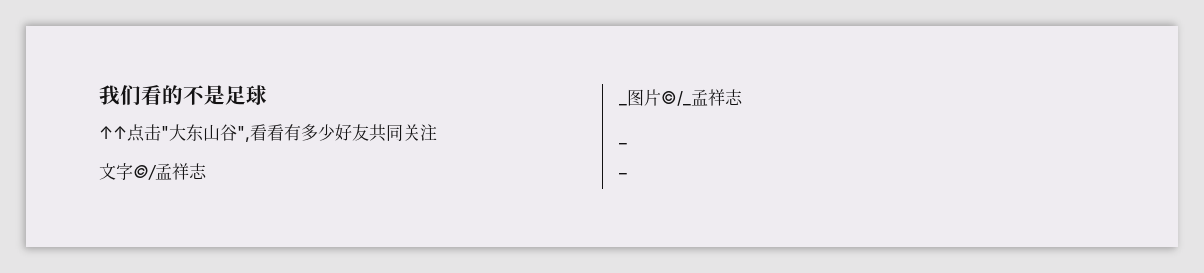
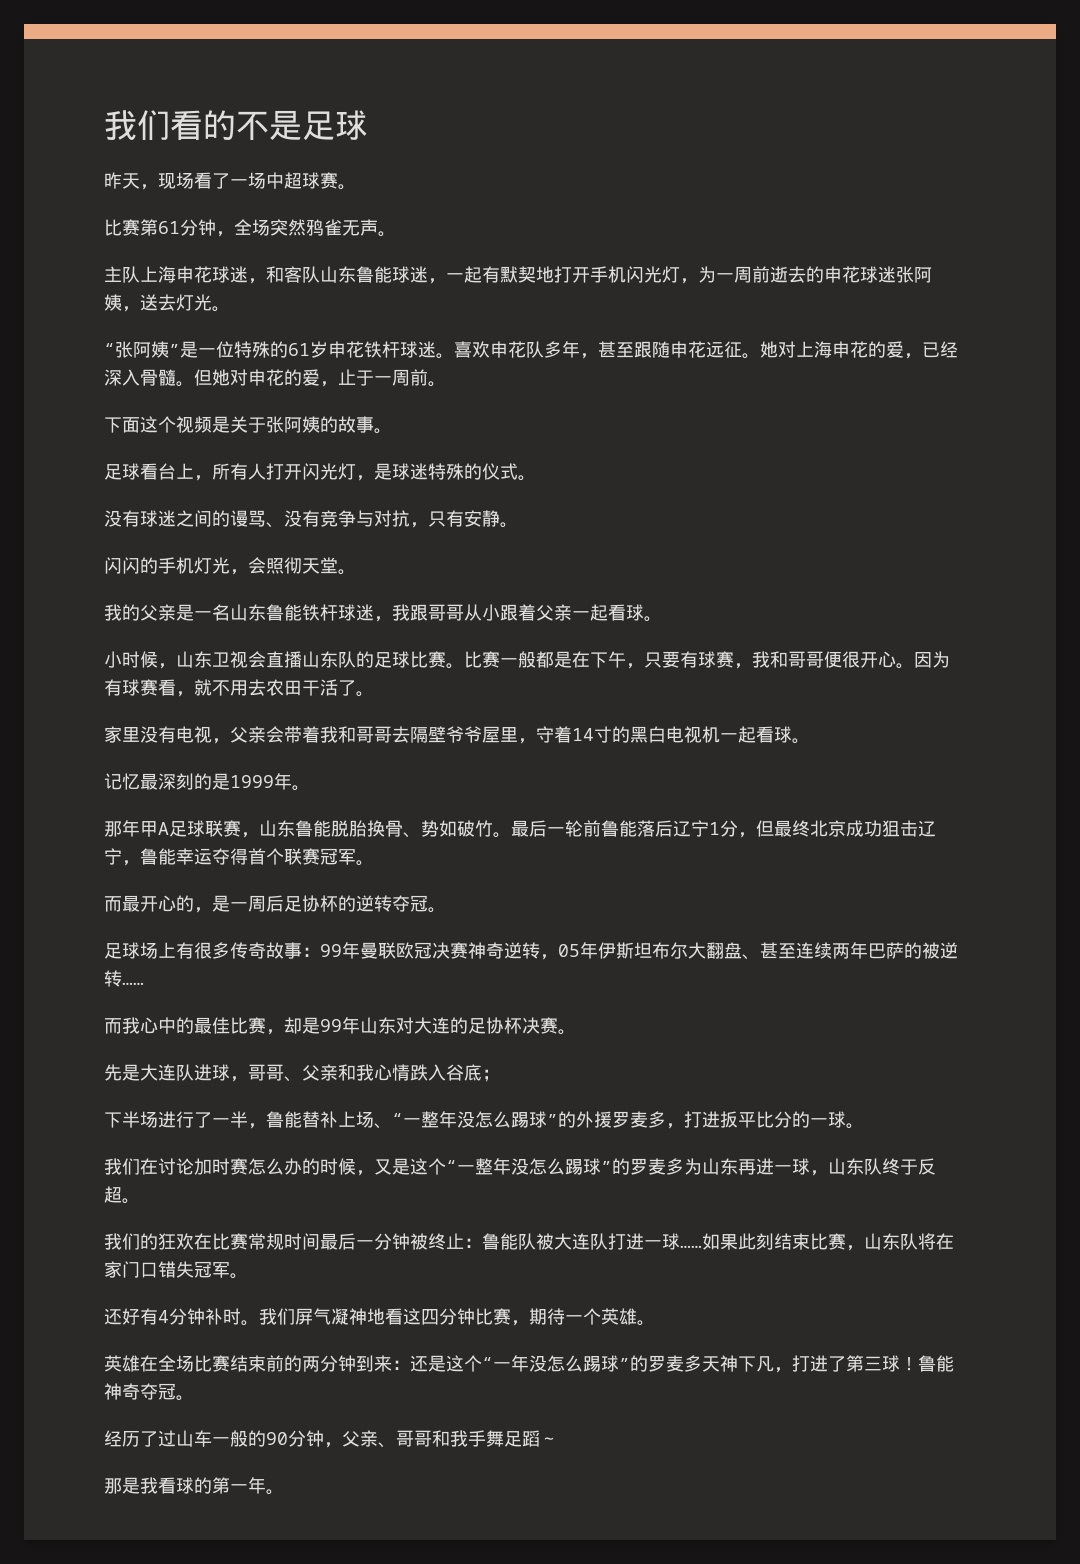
- ↑↑点击"大东山谷",看看有多少好友共同关注
- 文字©/孟祥志
- _图片©/_孟祥志
- _
- _
+ 昨天，现场看了一场中超球赛。
+ 比赛第61分钟，全场突然鸦雀无声。
+ 主队上海申花球迷，和客队山东鲁能球迷，一起有默契地打开手机闪光灯，为一周前逝去的申花球迷张阿姨，送去灯光。
+ “张阿姨”是一位特殊的61岁申花铁杆球迷。喜欢申花队多年，甚至跟随申花远征。她对上海申花的爱，已经深入骨髓。但她对申花的爱，止于一周前。
+ 下面这个视频是关于张阿姨的故事。
+ 足球看台上，所有人打开闪光灯，是球迷特殊的仪式。
+ 没有球迷之间的谩骂、没有竞争与对抗，只有安静。
+ 闪闪的手机灯光，会照彻天堂。
+ 我的父亲是一名山东鲁能铁杆球迷，我跟哥哥从小跟着父亲一起看球。
+ 小时候，山东卫视会直播山东队的足球比赛。比赛一般都是在下午，只要有球赛，我和哥哥便很开心。因为有球赛看，就不用去农田干活了。
+ 家里没有电视，父亲会带着我和哥哥去隔壁爷爷屋里，守着14寸的黑白电视机一起看球。
+ 记忆最深刻的是1999年。
+ 那年甲A足球联赛，山东鲁能脱胎换骨、势如破竹。最后一轮前鲁能落后辽宁1分，但最终北京成功狙击辽宁，鲁能幸运夺得首个联赛冠军。
+ 而最开心的，是一周后足协杯的逆转夺冠。
+ 足球场上有很多传奇故事：99年曼联欧冠决赛神奇逆转，05年伊斯坦布尔大翻盘、甚至连续两年巴萨的被逆转……
+ 而我心中的最佳比赛，却是99年山东对大连的足协杯决赛。
+ 先是大连队进球，哥哥、父亲和我心情跌入谷底；
+ 下半场进行了一半，鲁能替补上场、“一整年没怎么踢球”的外援罗麦多，打进扳平比分的一球。
+ 我们在讨论加时赛怎么办的时候，又是这个“一整年没怎么踢球”的罗麦多为山东再进一球，山东队终于反超。
+ 我们的狂欢在比赛常规时间最后一分钟被终止：鲁能队被大连队打进一球……如果此刻结束比赛，山东队将在家门口错失冠军。
+ 还好有4分钟补时。我们屏气凝神地看这四分钟比赛，期待一个英雄。
+ 英雄在全场比赛结束前的两分钟到来：还是这个“一年没怎么踢球”的罗麦多天神下凡，打进了第三球！鲁能神奇夺冠。
+ 经历了过山车一般的90分钟，父亲、哥哥和我手舞足蹈～
+ 那是我看球的第一年。

